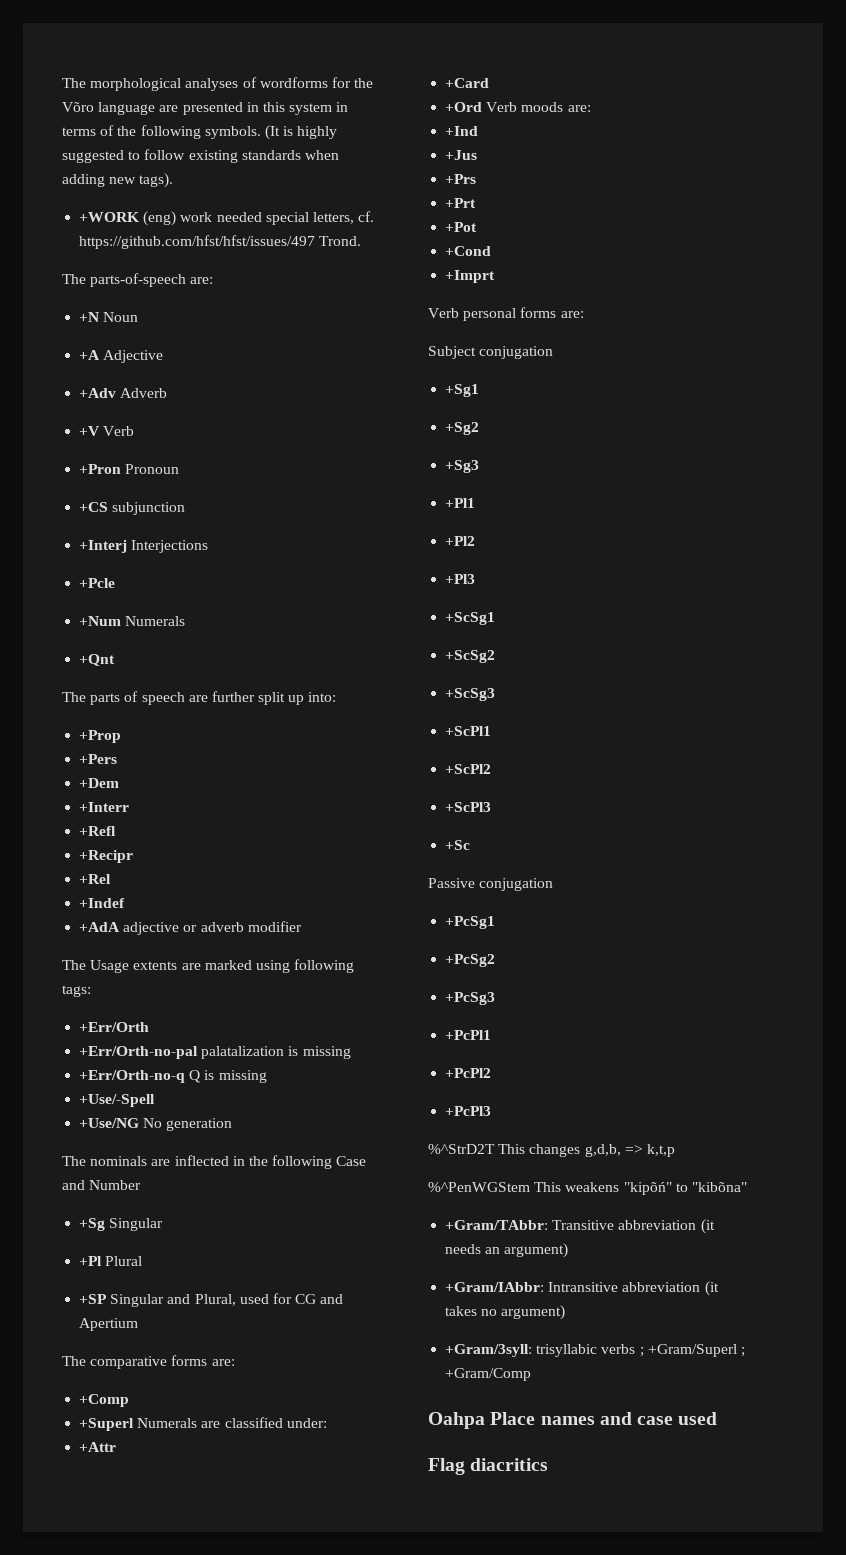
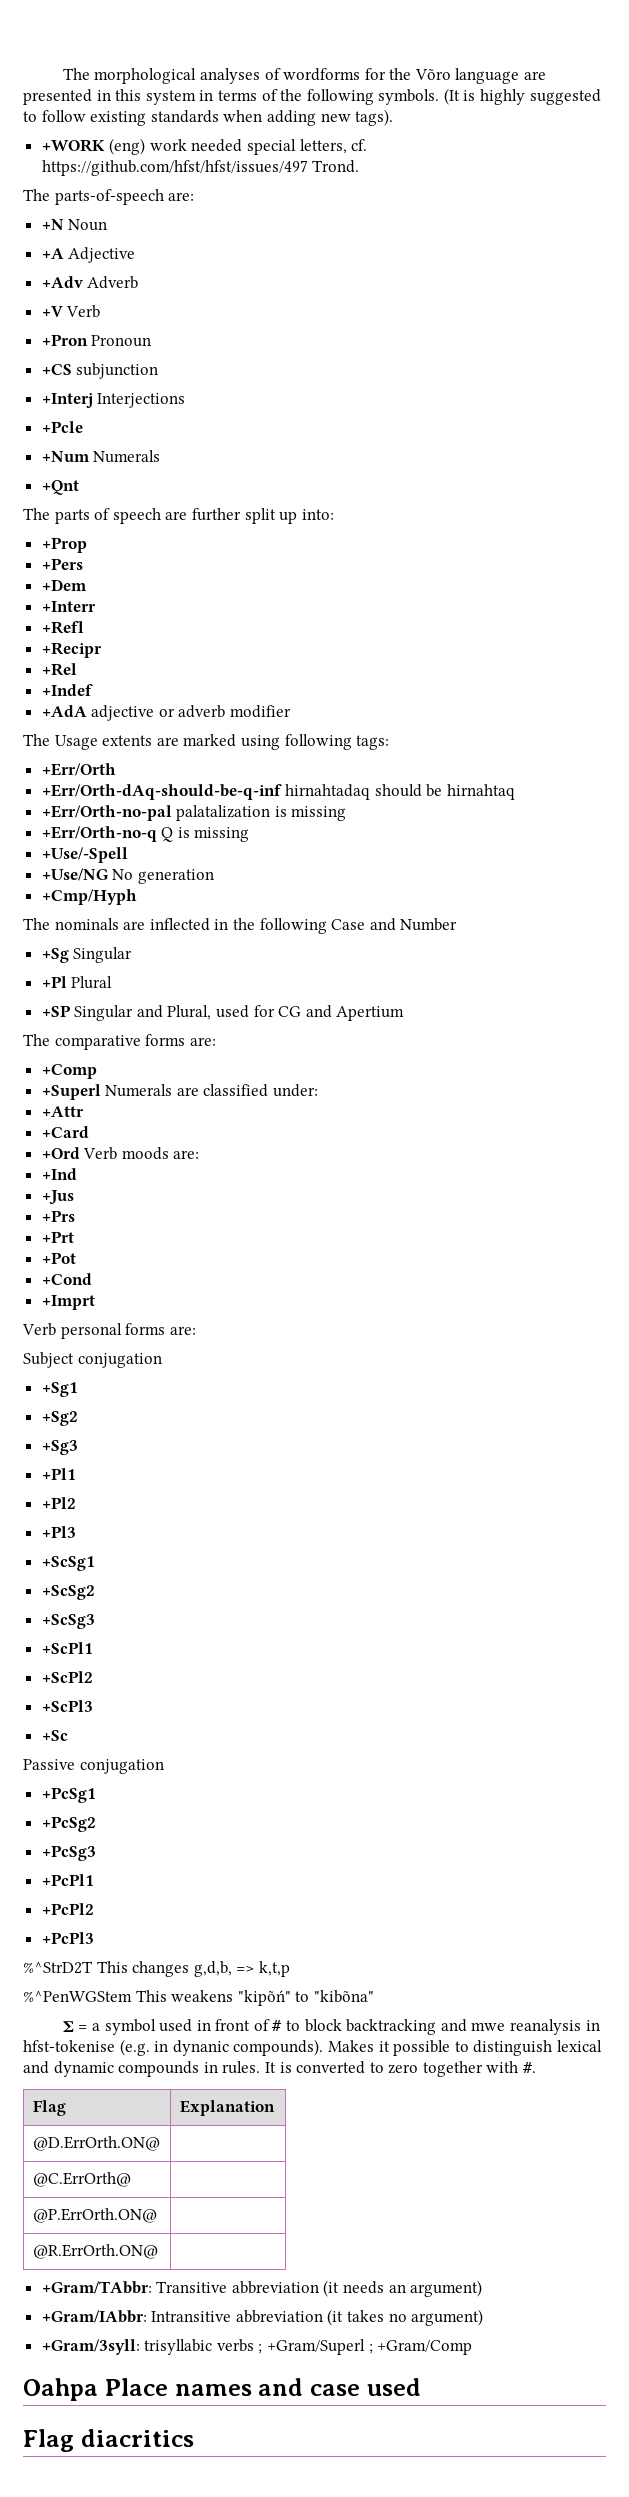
+ +Err/Orth-dAq-should-be-q-inf hirnahtadaq should be hirnahtaq
+ +Cmp/Hyph
+ ∑ = a symbol used in front of # to block backtracking and mwe reanalysis in hfst-tokenise (e.g. in dynanic compounds). Makes it possible to distinguish lexical and dynamic compounds in rules. It is converted to zero together with #.
+ Flag | Explanation
+ @D.ErrOrth.ON@ |
+ @C.ErrOrth@ |
+ @P.ErrOrth.ON@ |
+ @R.ErrOrth.ON@ |

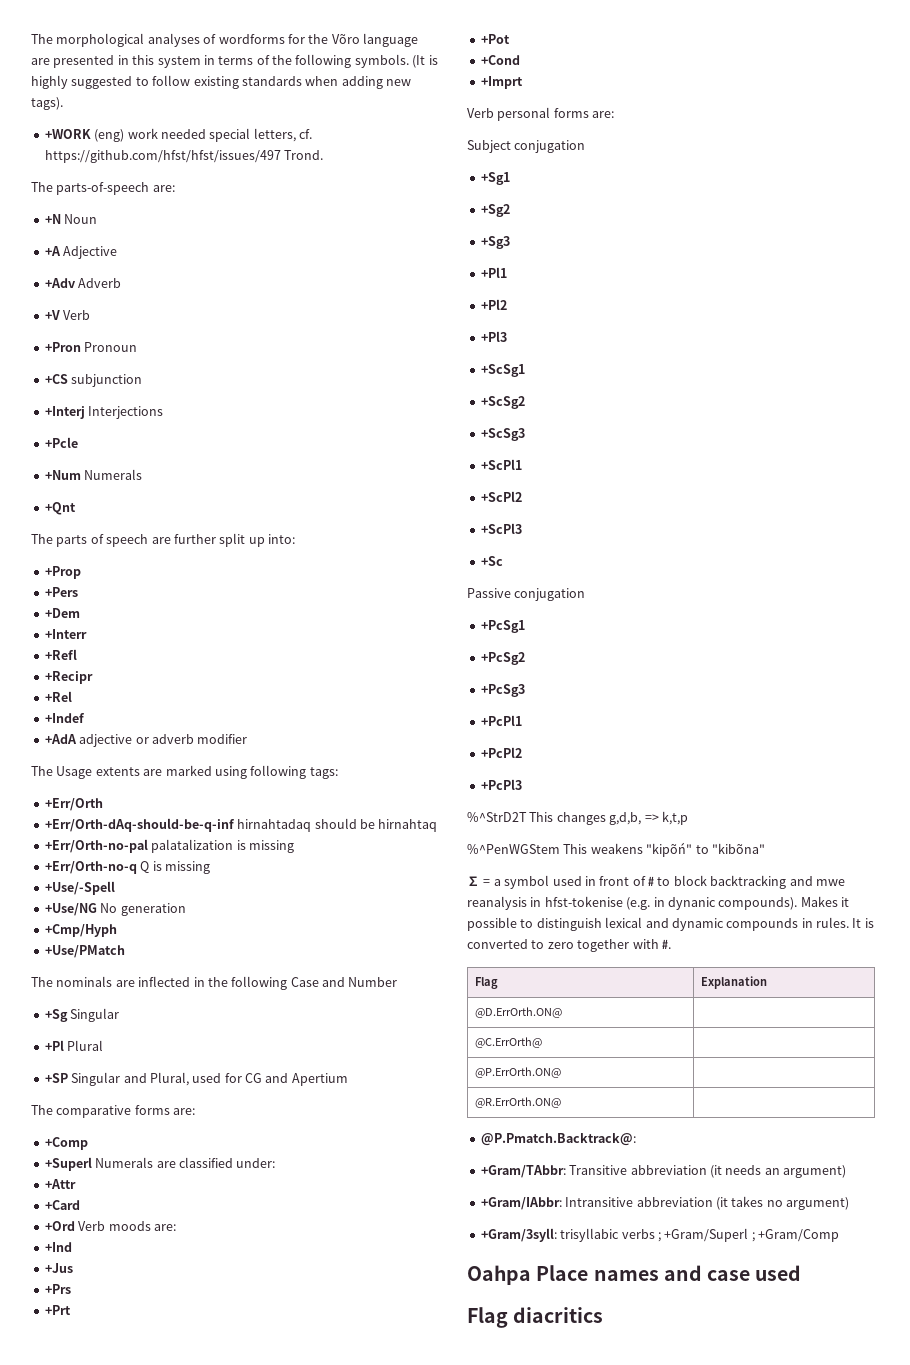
+ +Use/PMatch
+ @P.Pmatch.Backtrack@:

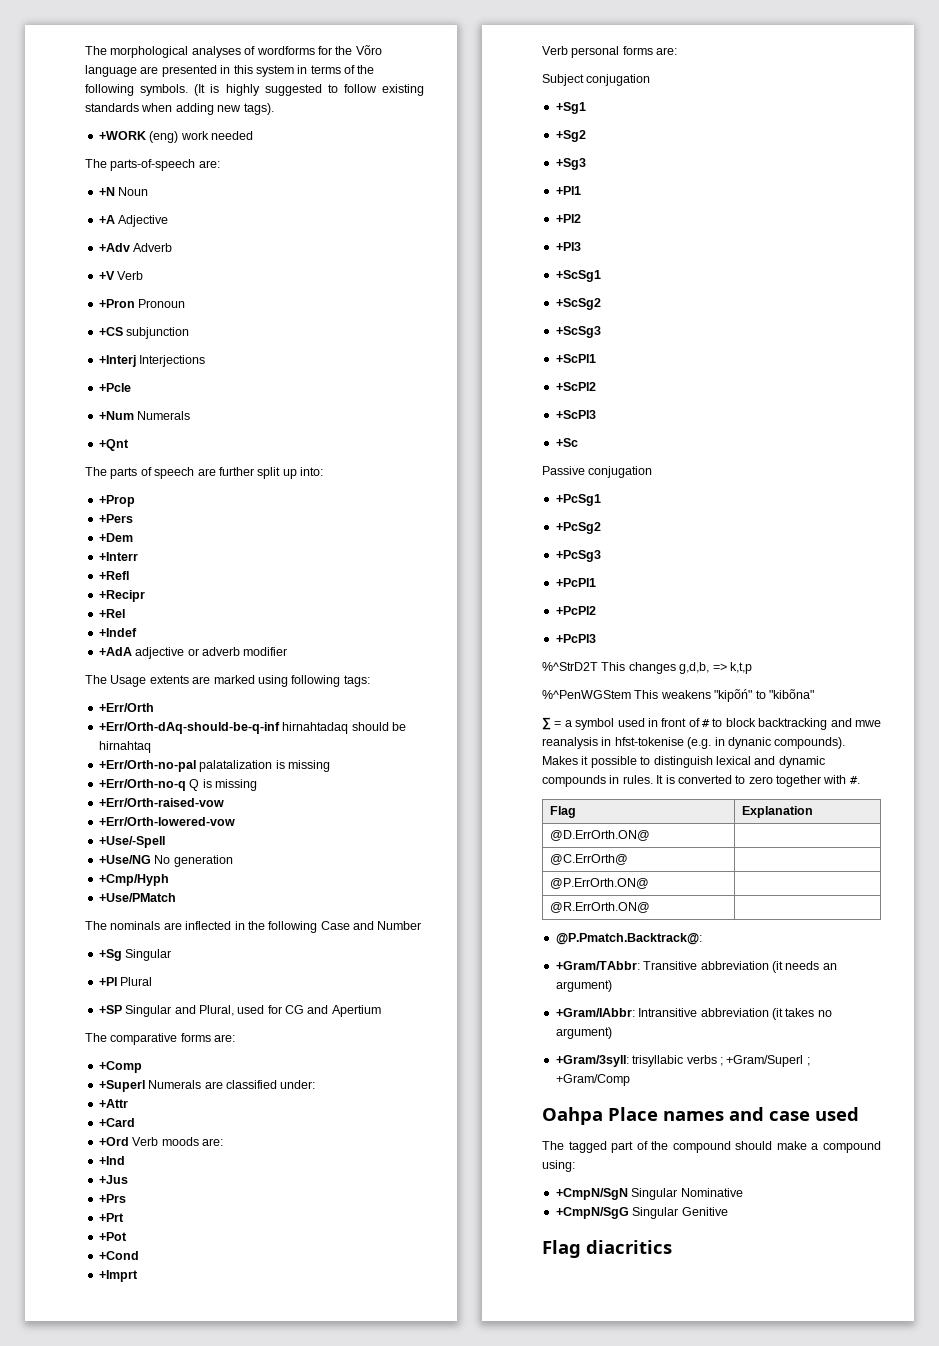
- +WORK (eng) work needed special letters, cf. https://github.com/hfst/hfst/issues/497 Trond.
+ +WORK (eng) work needed
+ +Err/Orth-raised-vow
+ +Err/Orth-lowered-vow
+ The tagged part of the compound should make a compound using:
+ +CmpN/SgN Singular Nominative
+ +CmpN/SgG Singular Genitive

